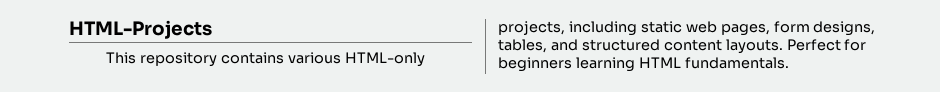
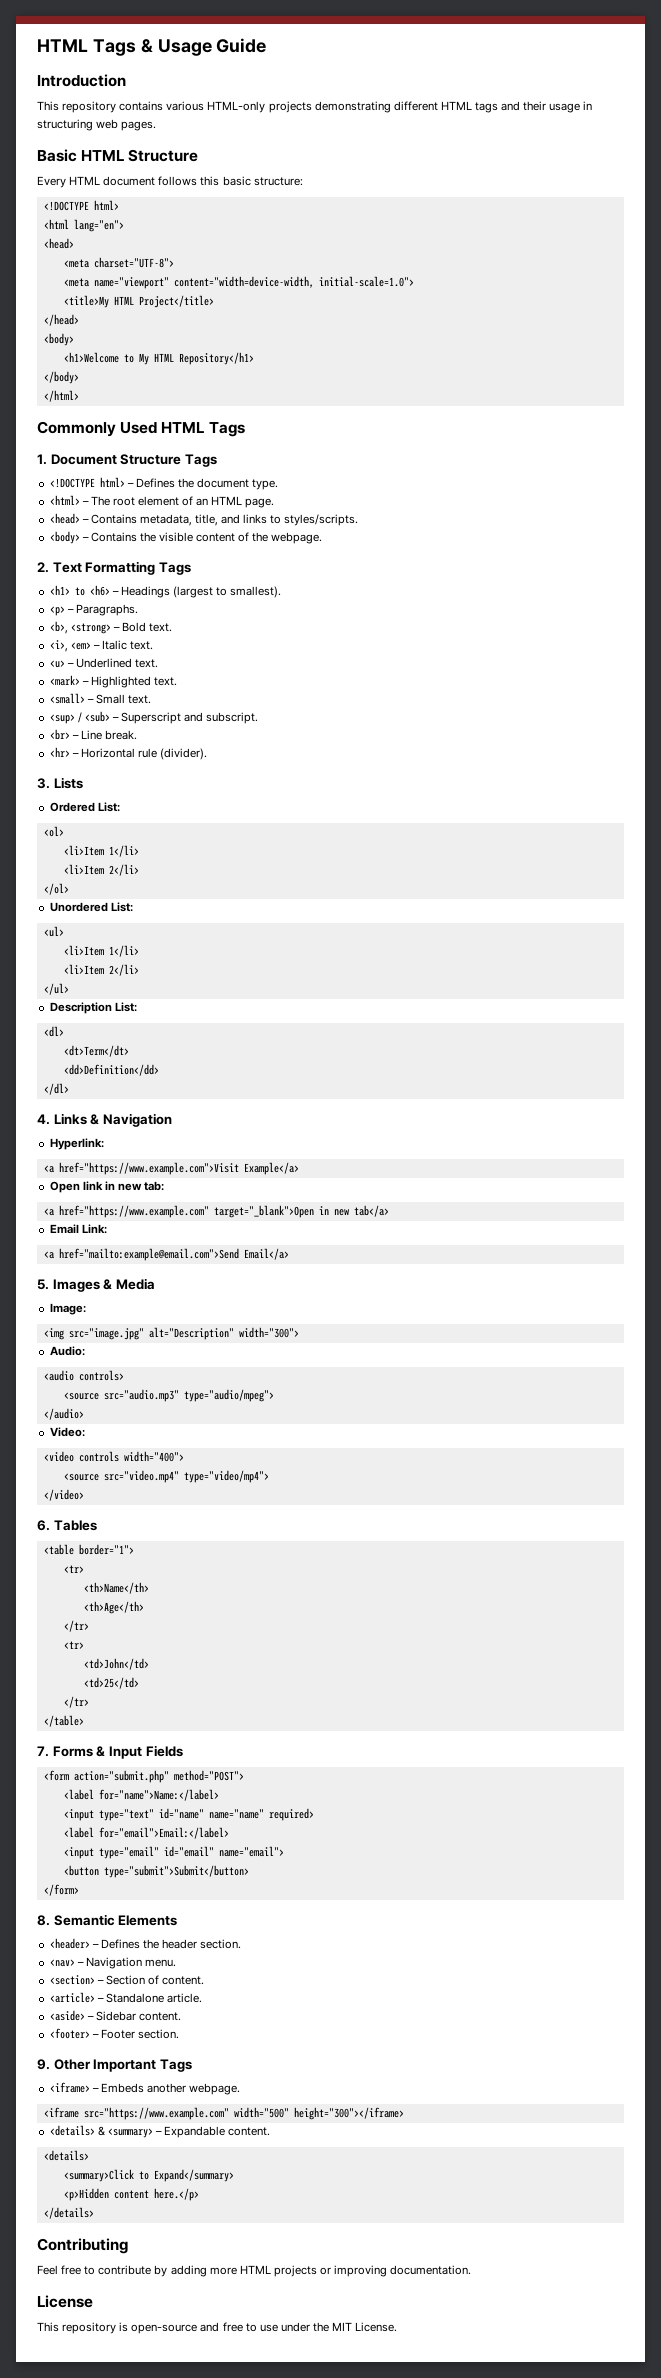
- HTML-Projects
+ HTML Tags & Usage Guide
+ Introduction
- This repository contains various HTML-only projects, including static web pages, form designs, tables, and structured content layouts. Perfect for beginners learning HTML fundamentals.
+ This repository contains various HTML-only projects demonstrating different HTML tags and their usage in structuring web pages.
+ Basic HTML Structure
+ Every HTML document follows this basic structure:
+ <!DOCTYPE html>
+ <html lang="en">
+ <head>
+ <meta charset="UTF-8">
+ <meta name="viewport" content="width=device-width, initial-scale=1.0">
+ <title>My HTML Project</title>
+ </head>
+ <body>
+ <h1>Welcome to My HTML Repository</h1>
+ </body>
+ </html>
+ Commonly Used HTML Tags
+ 1. Document Structure Tags
+ <!DOCTYPE html> – Defines the document type.
+ <html> – The root element of an HTML page.
+ <head> – Contains metadata, title, and links to styles/scripts.
+ <body> – Contains the visible content of the webpage.
+ 2. Text Formatting Tags
+ <h1> to <h6> – Headings (largest to smallest).
+ <p> – Paragraphs.
+ <b>, <strong> – Bold text.
+ <i>, <em> – Italic text.
+ <u> – Underlined text.
+ <mark> – Highlighted text.
+ <small> – Small text.
+ <sup> / <sub> – Superscript and subscript.
+ <br> – Line break.
+ <hr> – Horizontal rule (divider).
+ 3. Lists
+ Ordered List:
+ <ol>
+ <li>Item 1</li>
+ <li>Item 2</li>
+ </ol>
+ Unordered List:
+ <ul>
+ <li>Item 1</li>
+ <li>Item 2</li>
+ </ul>
+ Description List:
+ <dl>
+ <dt>Term</dt>
+ <dd>Definition</dd>
+ </dl>
+ 4. Links & Navigation
+ Hyperlink:
+ <a href="https://www.example.com">Visit Example</a>
+ Open link in new tab:
+ <a href="https://www.example.com" target="_blank">Open in new tab</a>
+ Email Link:
+ <a href="mailto:example@email.com">Send Email</a>
+ 5. Images & Media
+ Image:
+ <img src="image.jpg" alt="Description" width="300">
+ Audio:
+ <audio controls>
+ <source src="audio.mp3" type="audio/mpeg">
+ </audio>
+ Video:
+ <video controls width="400">
+ <source src="video.mp4" type="video/mp4">
+ </video>
+ 6. Tables
+ <table border="1">
+ <tr>
+ <th>Name</th>
+ <th>Age</th>
+ </tr>
+ <tr>
+ <td>John</td>
+ <td>25</td>
+ </tr>
+ </table>
+ 7. Forms & Input Fields
+ <form action="submit.php" method="POST">
+ <label for="name">Name:</label>
+ <input type="text" id="name" name="name" required>
+ <label for="email">Email:</label>
+ <input type="email" id="email" name="email">
+ <button type="submit">Submit</button>
+ </form>
+ 8. Semantic Elements
+ <header> – Defines the header section.
+ <nav> – Navigation menu.
+ <section> – Section of content.
+ <article> – Standalone article.
+ <aside> – Sidebar content.
+ <footer> – Footer section.
+ 9. Other Important Tags
+ <iframe> – Embeds another webpage.
+ <iframe src="https://www.example.com" width="500" height="300"></iframe>
+ <details> & <summary> – Expandable content.
+ <details>
+ <summary>Click to Expand</summary>
+ <p>Hidden content here.</p>
+ </details>
+ Contributing
+ Feel free to contribute by adding more HTML projects or improving documentation.
+ License
+ This repository is open-source and free to use under the MIT License.

